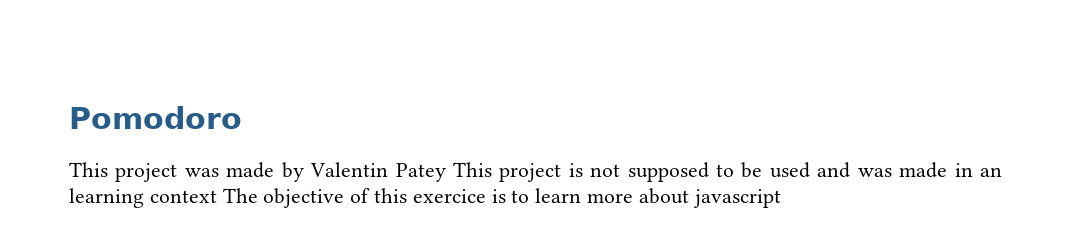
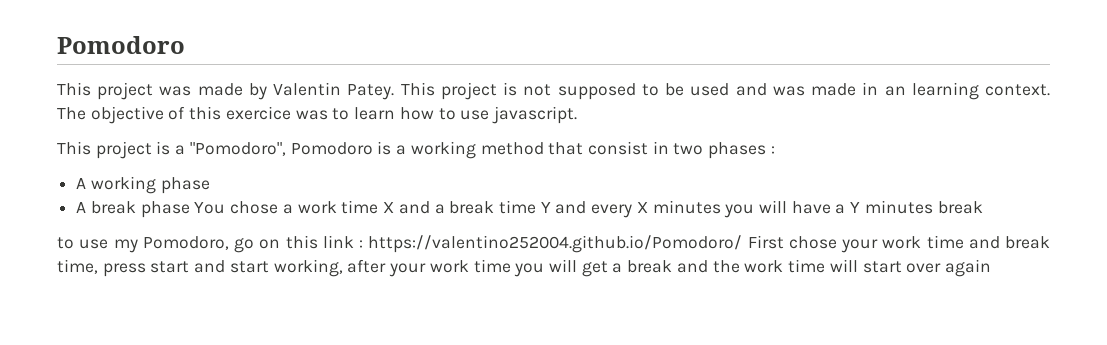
- This project was made by Valentin Patey This project is not supposed to be used and was made in an learning context The objective of this exercice is to learn more about javascript
+ This project was made by Valentin Patey. This project is not supposed to be used and was made in an learning context. The objective of this exercice was to learn how to use javascript.
+ This project is a "Pomodoro", Pomodoro is a working method that consist in two phases :
+ A working phase
+ A break phase You chose a work time X and a break time Y and every X minutes you will have a Y minutes break
+ to use my Pomodoro, go on this link : https://valentino252004.github.io/Pomodoro/ First chose your work time and break time, press start and start working, after your work time you will get a break and the work time will start over again

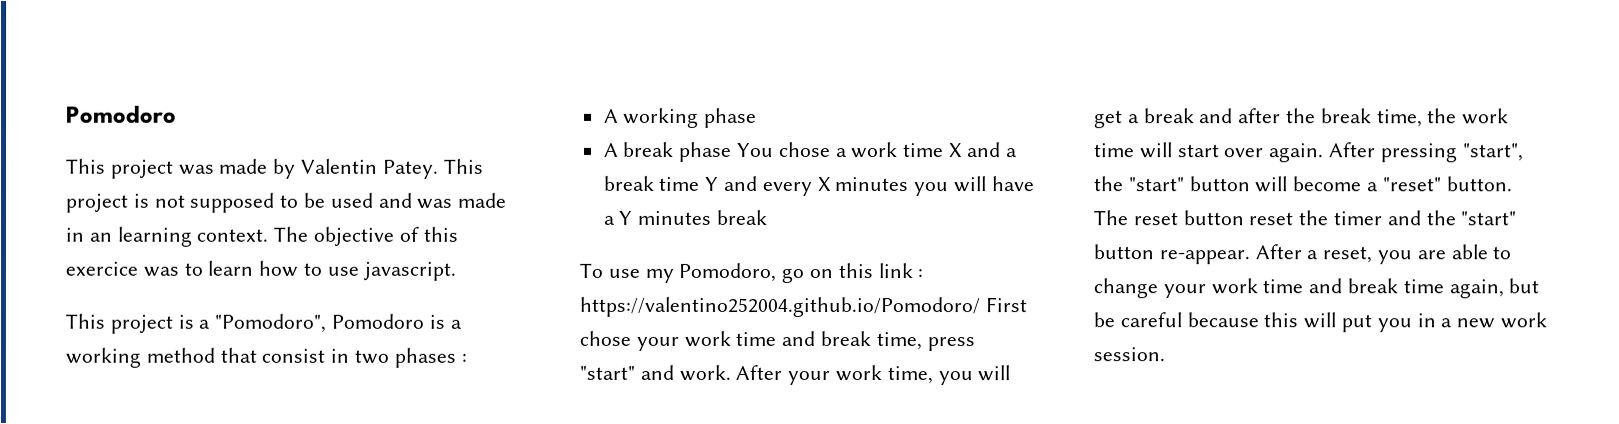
- to use my Pomodoro, go on this link : https://valentino252004.github.io/Pomodoro/ First chose your work time and break time, press start and start working, after your work time you will get a break and the work time will start over again
+ To use my Pomodoro, go on this link : https://valentino252004.github.io/Pomodoro/ First chose your work time and break time, press "start" and work. After your work time, you will get a break and after the break time, the work time will start over again. After pressing "start", the "start" button will become a "reset" button. The reset button reset the timer and the "start" button re-appear. After a reset, you are able to change your work time and break time again, but be careful because this will put you in a new work session.

